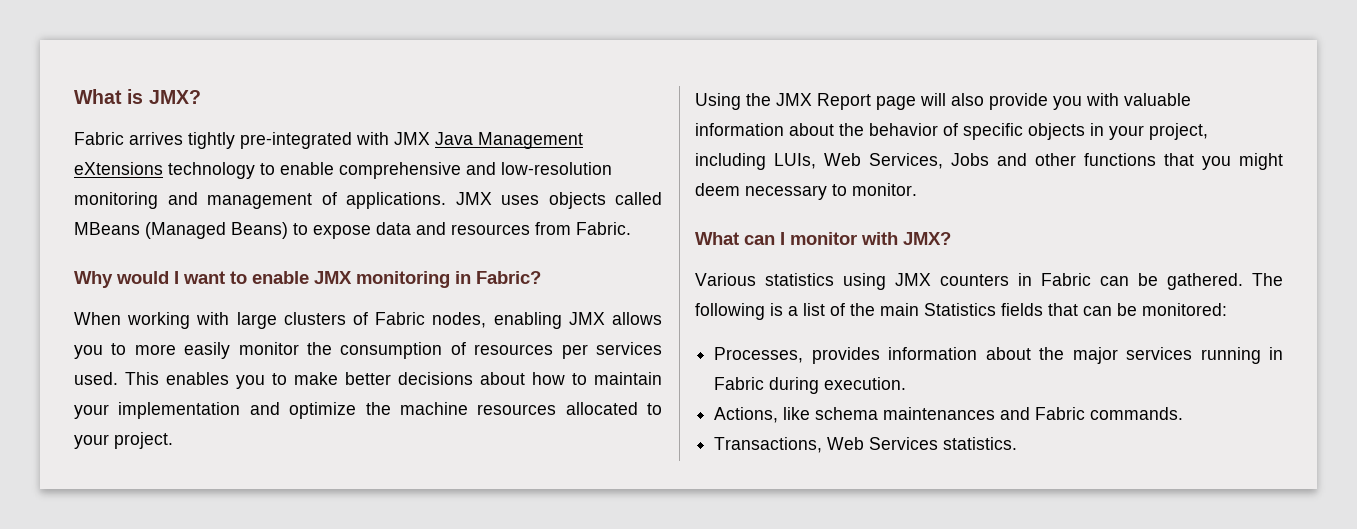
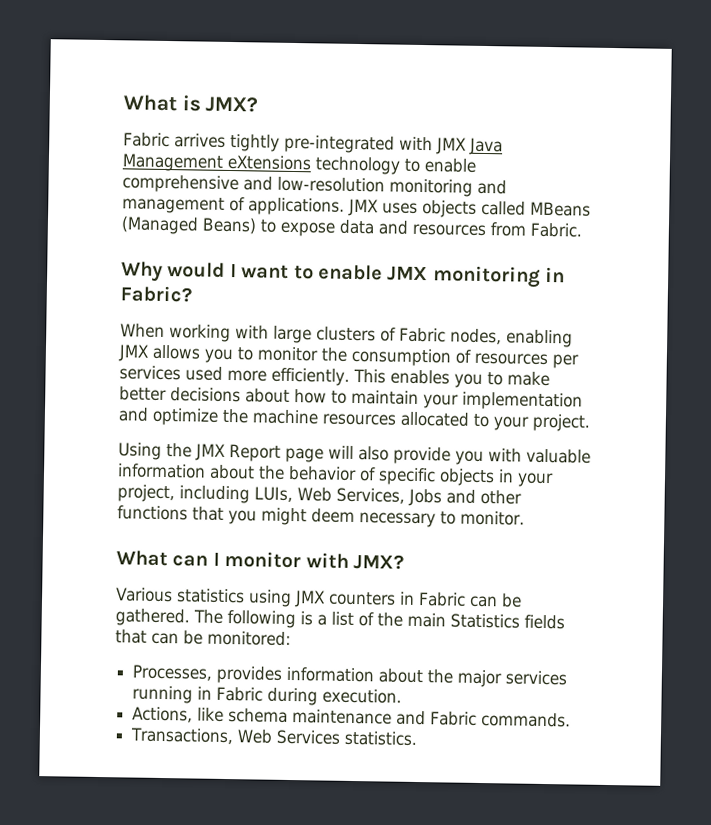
- When working with large clusters of Fabric nodes, enabling JMX allows you to more easily monitor the consumption of resources per services used.
+ When working with large clusters of Fabric nodes, enabling JMX allows you to monitor the consumption of resources per services used more efficiently.
- Actions, like schema maintenances and Fabric commands.
+ Actions, like schema maintenance and Fabric commands.

